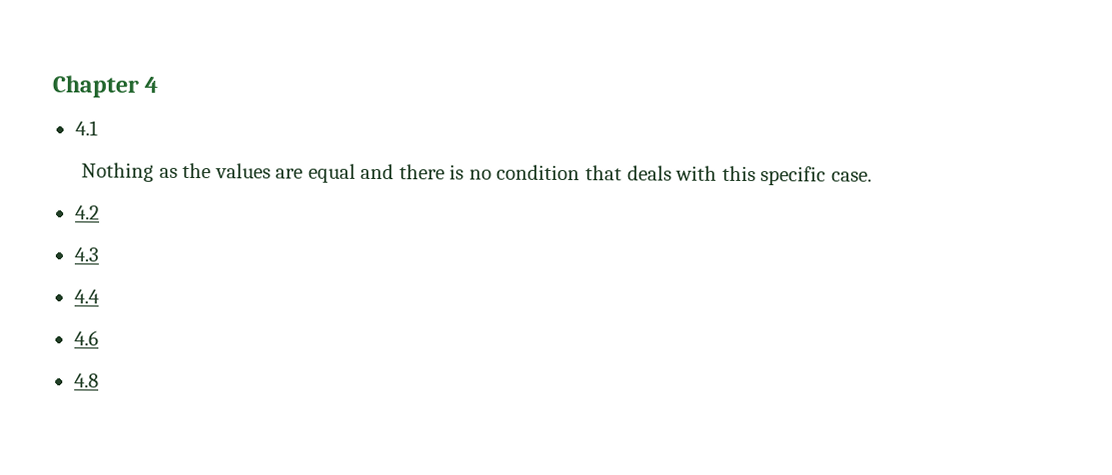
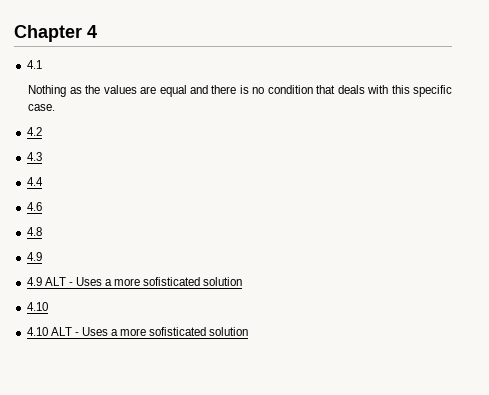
  4.8
+ 4.9
+ 4.9 ALT - Uses a more sofisticated solution
+ 4.10
+ 4.10 ALT - Uses a more sofisticated solution

